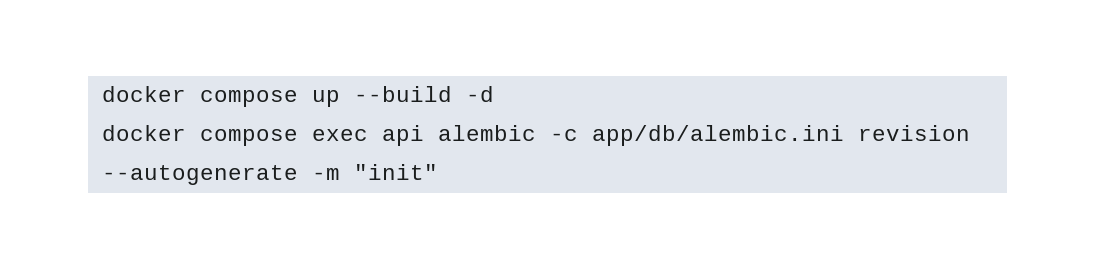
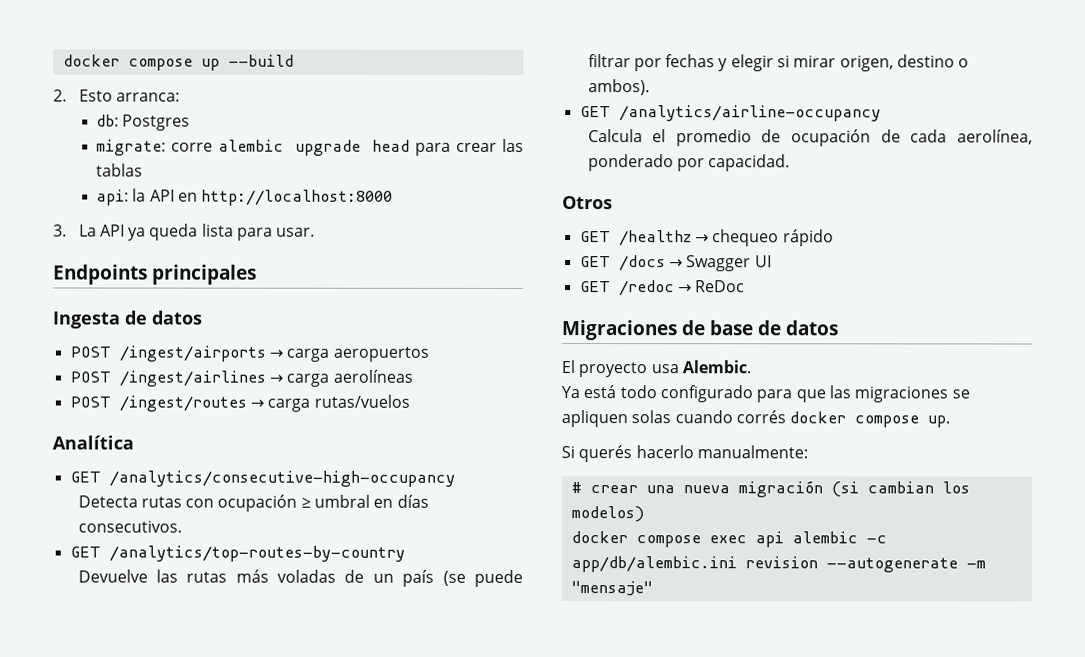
- docker compose up --build -d
+ docker compose up --build
+ 2. Esto arranca:
+ db: Postgres
+ migrate: corre alembic upgrade head para crear las tablas
+ api: la API en http://localhost:8000
+ 3. La API ya queda lista para usar.
+ Endpoints principales
+ Ingesta de datos
+ POST /ingest/airports → carga aeropuertos
+ POST /ingest/airlines → carga aerolíneas
+ POST /ingest/routes → carga rutas/vuelos
+ Analítica
+ GET /analytics/consecutive-high-occupancy
+ Detecta rutas con ocupación ≥ umbral en días consecutivos.
+ GET /analytics/top-routes-by-country
+ Devuelve las rutas más voladas de un país (se puede filtrar por fechas y elegir si mirar origen, destino o ambos).
+ GET /analytics/airline-occupancy
+ Calcula el promedio de ocupación de cada aerolínea, ponderado por capacidad.
+ Otros
+ GET /healthz → chequeo rápido
+ GET /docs → Swagger UI
+ GET /redoc → ReDoc
+ Migraciones de base de datos
+ El proyecto usa Alembic.
+ Ya está todo configurado para que las migraciones se apliquen solas cuando corrés docker compose up.
+ Si querés hacerlo manualmente:
+ # crear una nueva migración (si cambian los modelos)
- docker compose exec api alembic -c app/db/alembic.ini revision --autogenerate -m "init"
+ docker compose exec api alembic -c app/db/alembic.ini revision --autogenerate -m "mensaje"

